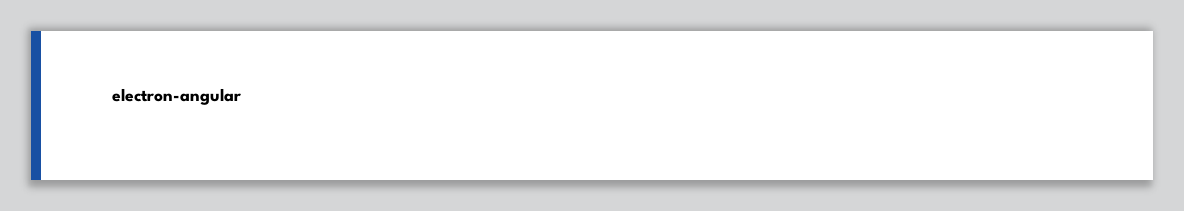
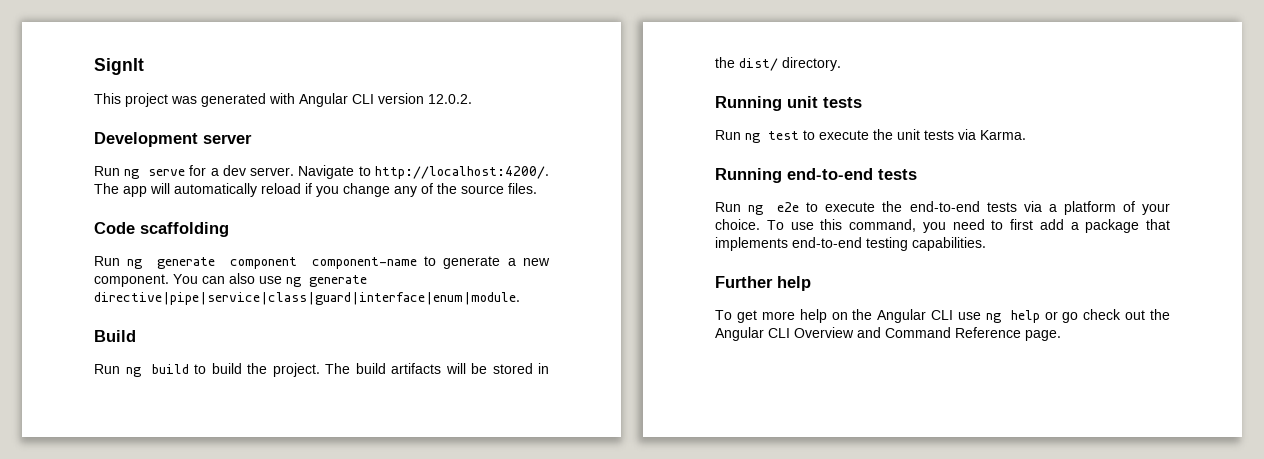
- electron-angular
+ SignIt
+ This project was generated with Angular CLI version 12.0.2.
+ Development server
+ Run ng serve for a dev server. Navigate to http://localhost:4200/. The app will automatically reload if you change any of the source files.
+ Code scaffolding
+ Run ng generate component component-name to generate a new component. You can also use ng generate directive|pipe|service|class|guard|interface|enum|module.
+ Build
+ Run ng build to build the project. The build artifacts will be stored in the dist/ directory.
+ Running unit tests
+ Run ng test to execute the unit tests via Karma.
+ Running end-to-end tests
+ Run ng e2e to execute the end-to-end tests via a platform of your choice. To use this command, you need to first add a package that implements end-to-end testing capabilities.
+ Further help
+ To get more help on the Angular CLI use ng help or go check out the Angular CLI Overview and Command Reference page.

